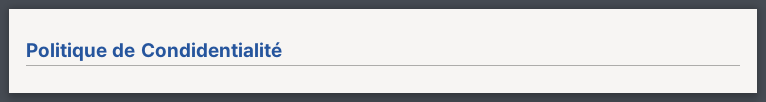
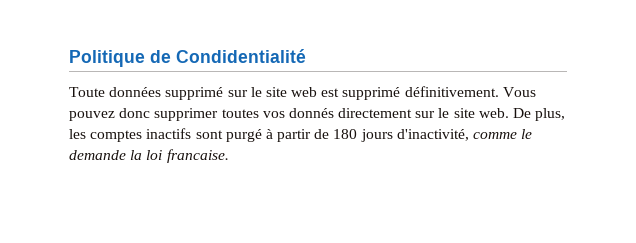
+ Toute données supprimé sur le site web est supprimé définitivement. Vous pouvez donc supprimer toutes vos donnés directement sur le site web. De plus, les comptes inactifs sont purgé à partir de 180 jours d'inactivité, comme le demande la loi francaise.

